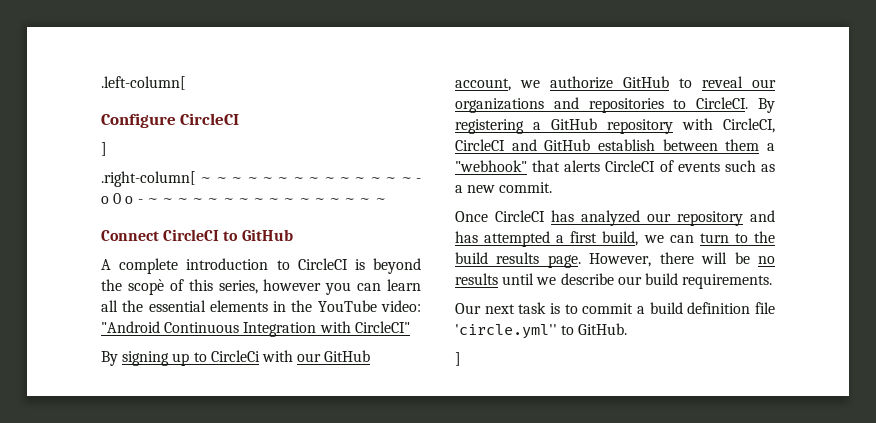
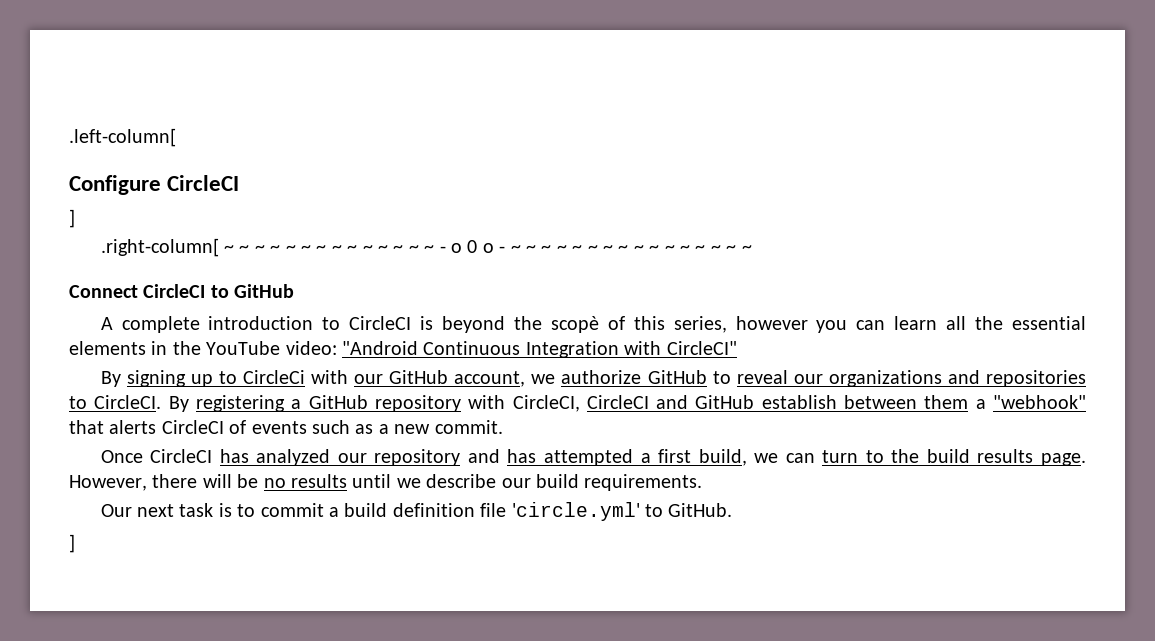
- Our next task is to commit a build definition file 'circle.yml'' to GitHub.
+ Our next task is to commit a build definition file 'circle.yml' to GitHub.

